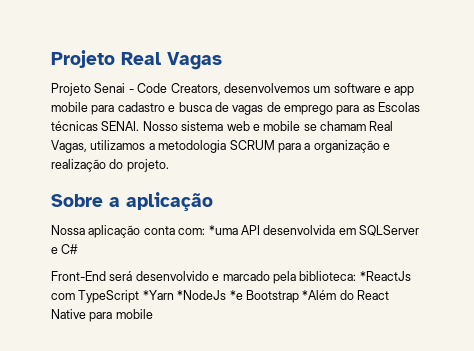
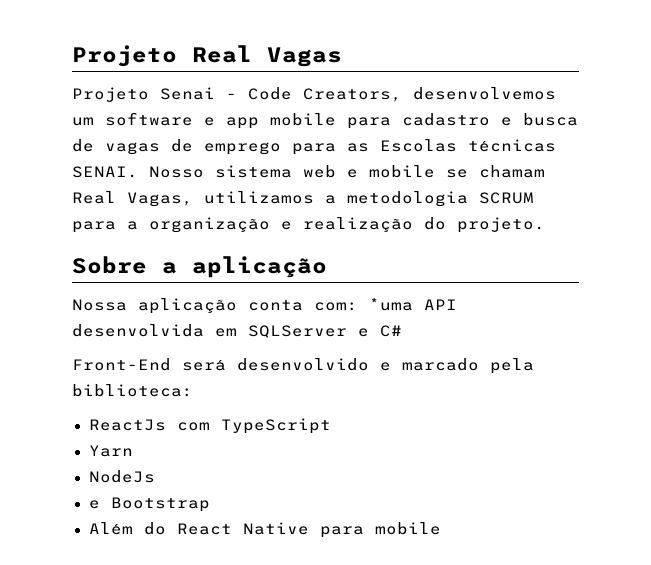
- Front-End será desenvolvido e marcado pela biblioteca: *ReactJs com TypeScript *Yarn *NodeJs *e Bootstrap *Além do React Native para mobile
+ Front-End será desenvolvido e marcado pela biblioteca:
+ ReactJs com TypeScript
+ Yarn
+ NodeJs
+ e Bootstrap
+ Além do React Native para mobile

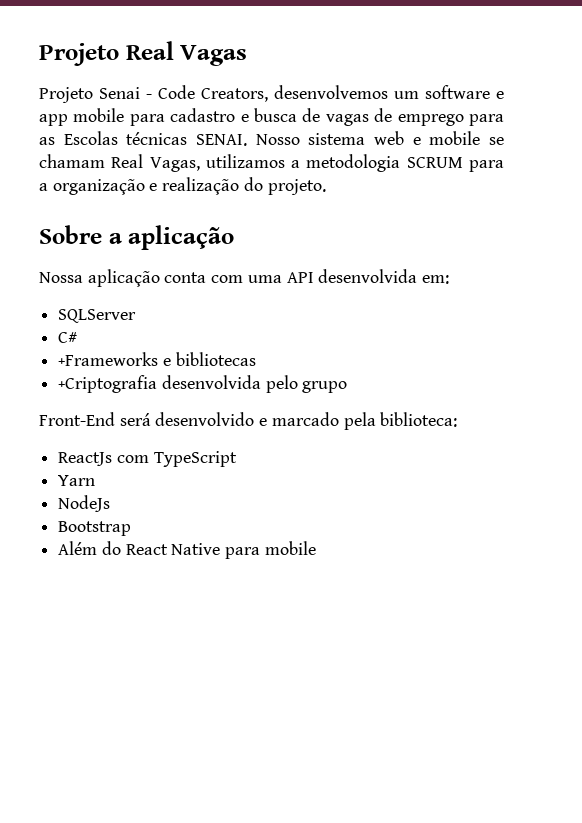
- Nossa aplicação conta com: *uma API desenvolvida em SQLServer e C#
+ Nossa aplicação conta com uma API desenvolvida em:
+ SQLServer
+ C#
+ +Frameworks e bibliotecas
+ +Criptografia desenvolvida pelo grupo
- e Bootstrap
+ Bootstrap

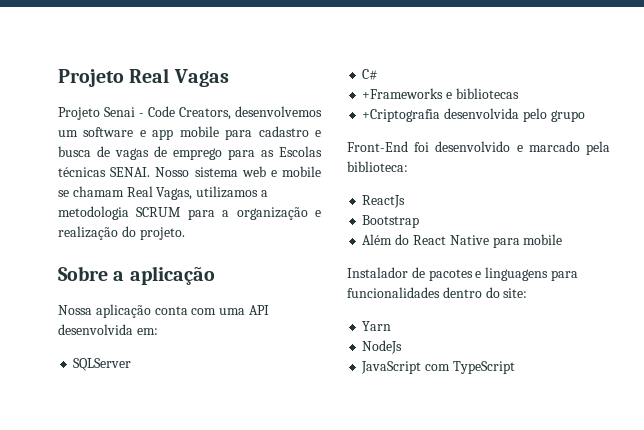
- Front-End será desenvolvido e marcado pela biblioteca:
+ Front-End foi desenvolvido e marcado pela biblioteca:
- ReactJs com TypeScript
- Yarn
- NodeJs
+ ReactJs
+ Instalador de pacotes e linguagens para funcionalidades dentro do site:
+ Yarn
+ NodeJs
+ JavaScript com TypeScript

